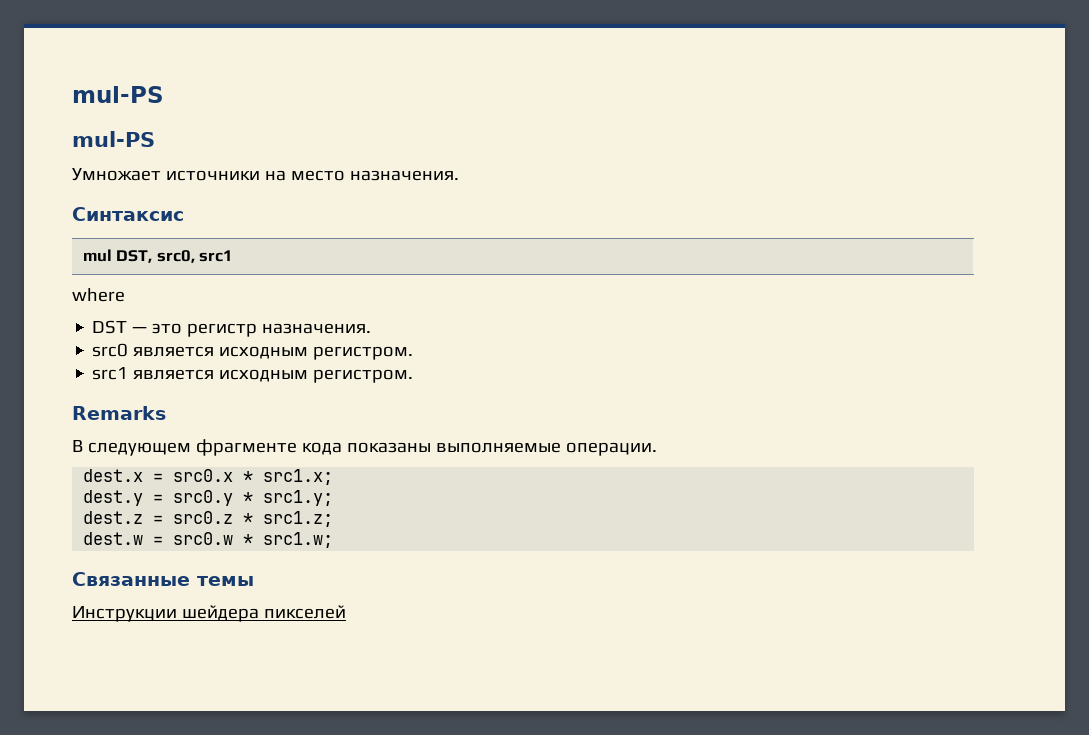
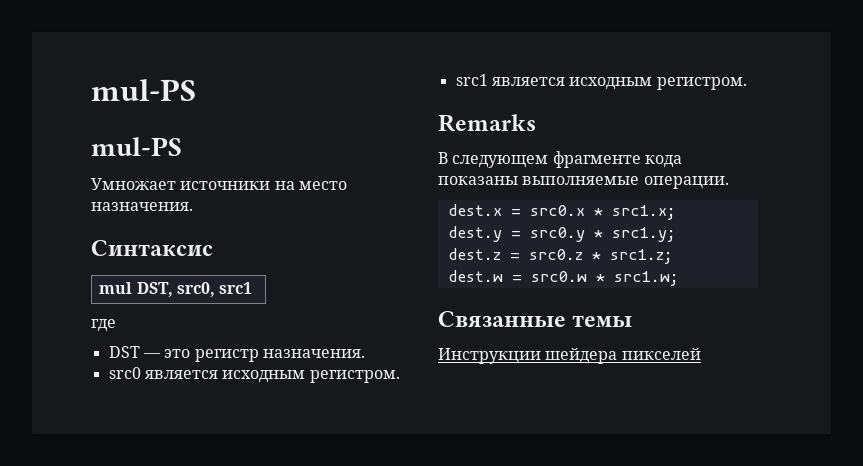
- where
+ где

